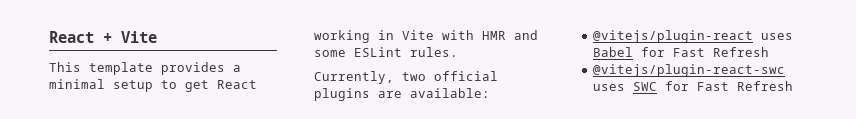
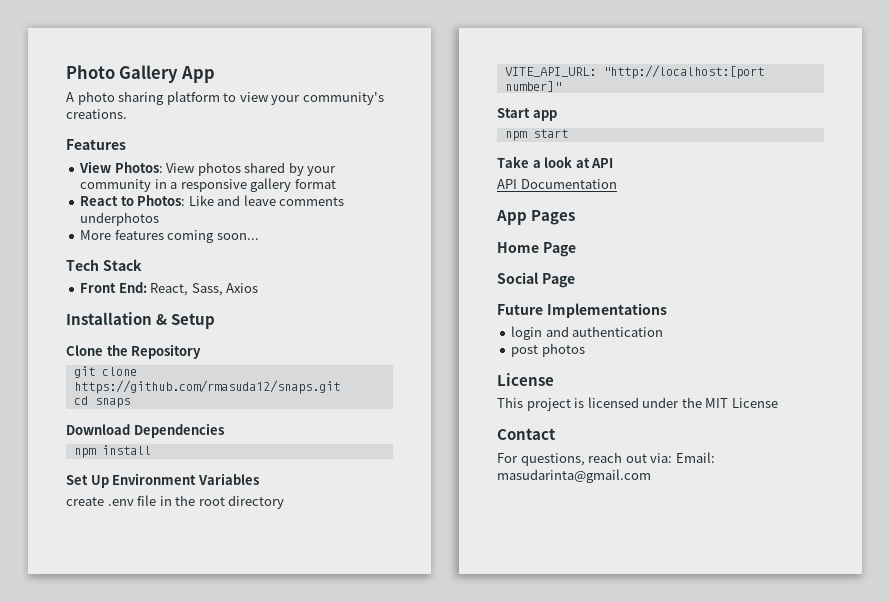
- React + Vite
- This template provides a minimal setup to get React working in Vite with HMR and some ESLint rules.
- Currently, two official plugins are available:
- @vitejs/plugin-react uses Babel for Fast Refresh
- @vitejs/plugin-react-swc uses SWC for Fast Refresh
+ Photo Gallery App
+ A photo sharing platform to view your community's creations.
+ Features
+ View Photos: View photos shared by your community in a responsive gallery format
+ React to Photos: Like and leave comments underphotos
+ More features coming soon...
+ Tech Stack
+ Front End: React, Sass, Axios
+ Installation & Setup
+ Clone the Repository
+ git clone https://github.com/rmasuda12/snaps.git
+ cd snaps
+ Download Dependencies
+ npm install
+ Set Up Environment Variables
+ create .env file in the root directory
+ VITE_API_URL: "http://localhost:[port number]"
+ Start app
+ npm start
+ Take a look at API
+ API Documentation
+ App Pages
+ Home Page
+ Social Page
+ Future Implementations
+ login and authentication
+ post photos
+ License
+ This project is licensed under the MIT License
+ Contact
+ For questions, reach out via: Email: masudarinta@gmail.com

